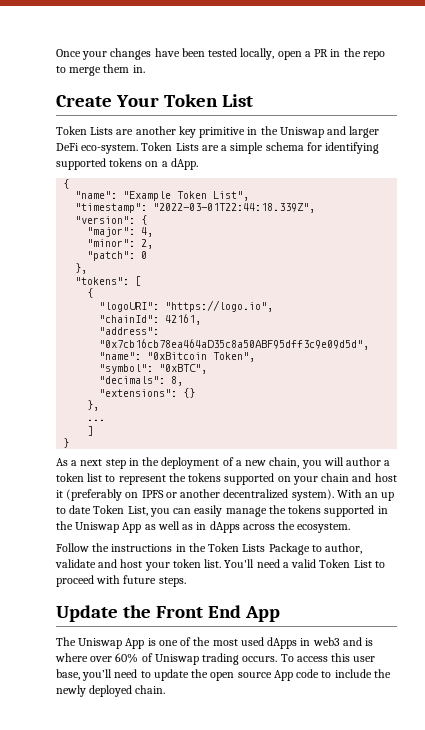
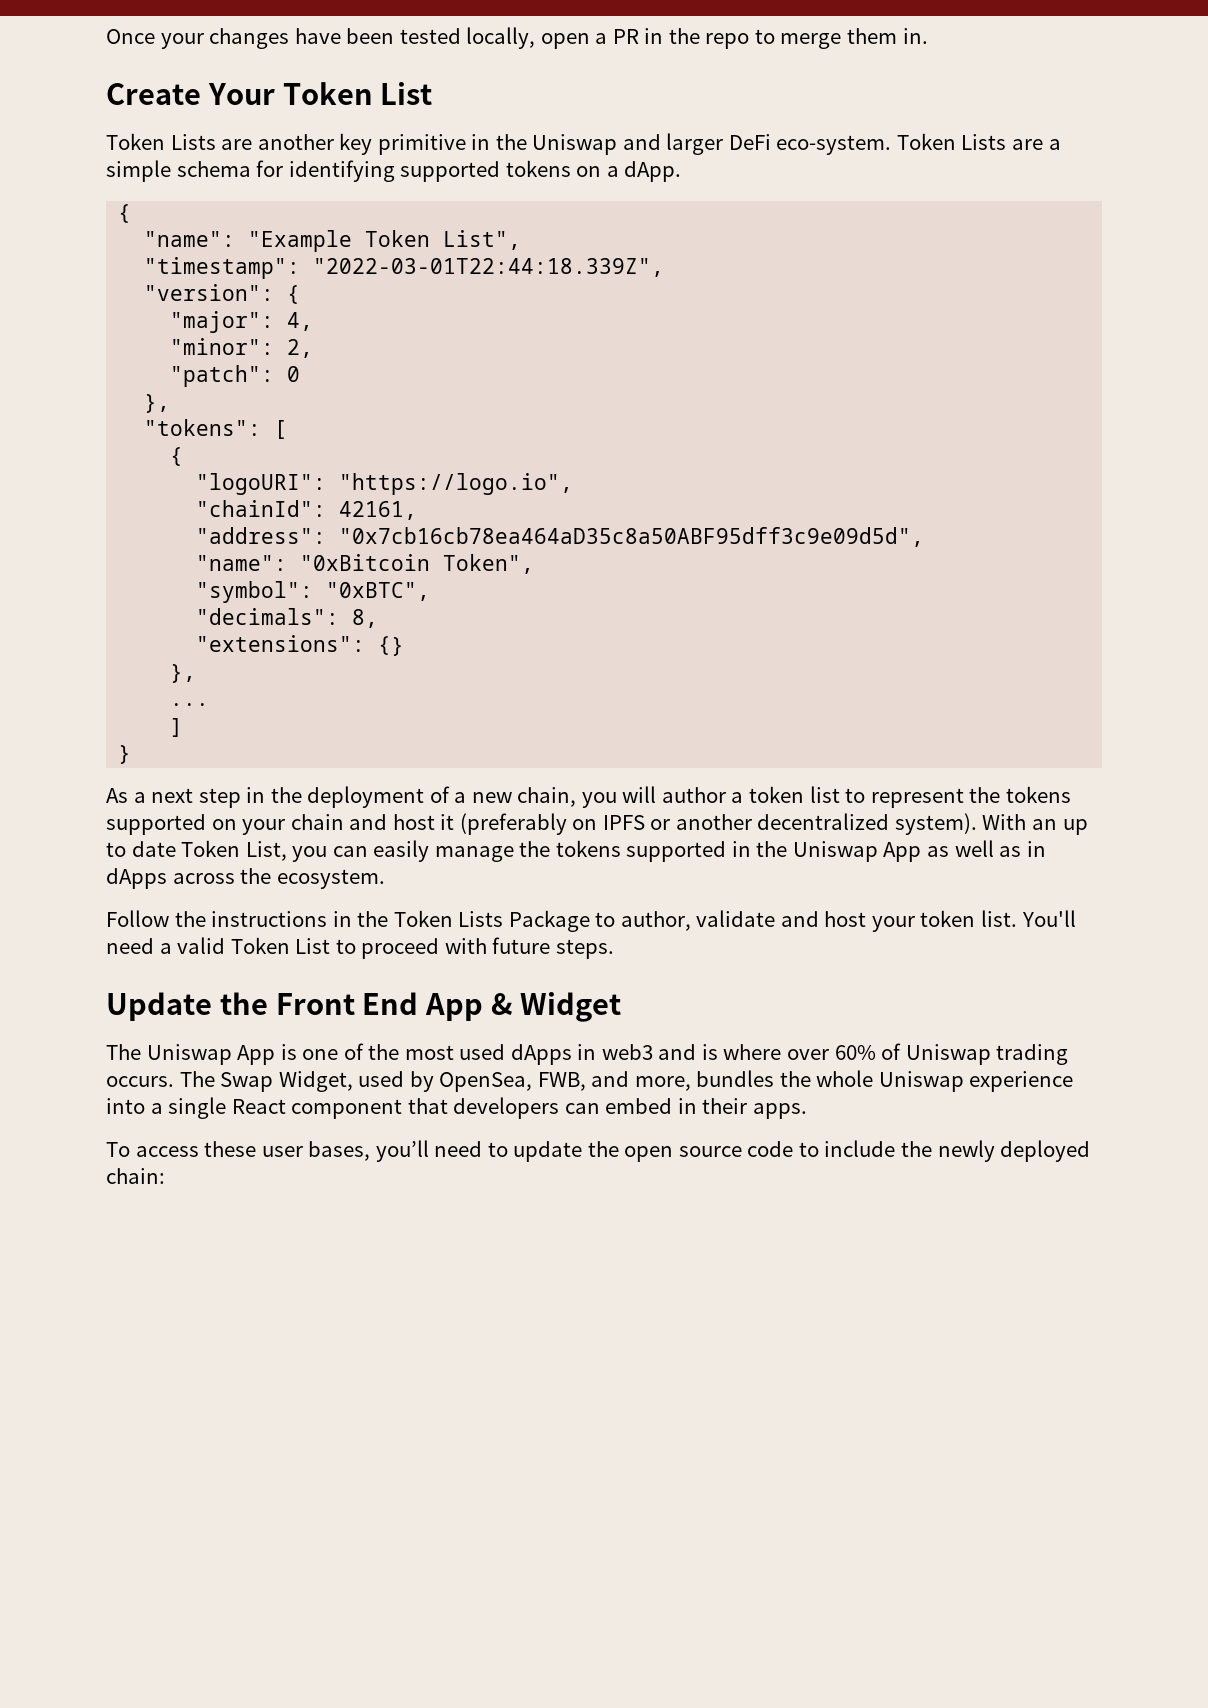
- Update the Front End App
+ Update the Front End App & Widget
- To access this user base, you’ll need to update the open source App code to include the newly deployed chain.
+ The Swap Widget, used by OpenSea, FWB, and more, bundles the whole Uniswap experience into a single React component that developers can embed in their apps.
+ To access these user bases, you’ll need to update the open source code to include the newly deployed chain:

